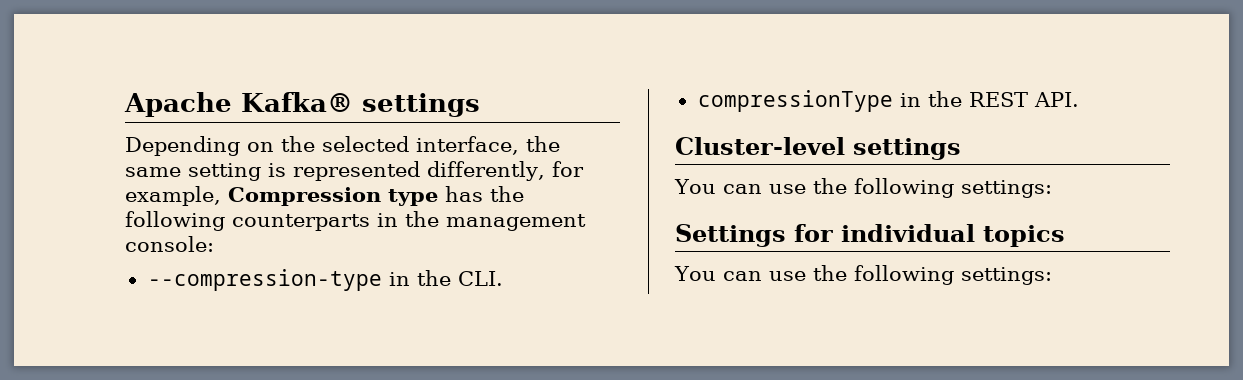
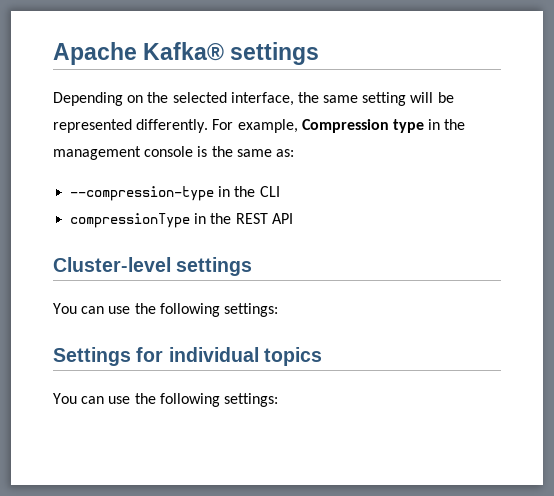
- Depending on the selected interface, the same setting is represented differently, for example, Compression type has the following counterparts in the management console:
+ Depending on the selected interface, the same setting will be represented differently. For example, Compression type in the management console is the same as:
- --compression-type in the CLI.
+ --compression-type in the CLI
- compressionType in the REST API.
+ compressionType in the REST API

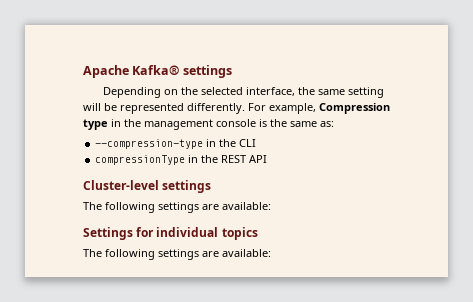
  Cluster-level settings
- You can use the following settings:
+ The following settings are available:
  Settings for individual topics
- You can use the following settings:
+ The following settings are available:

